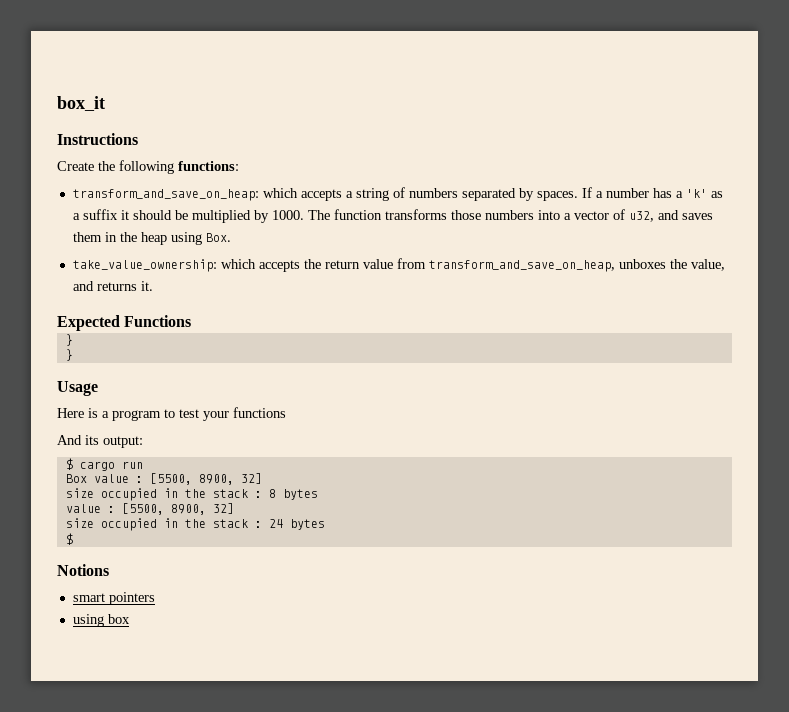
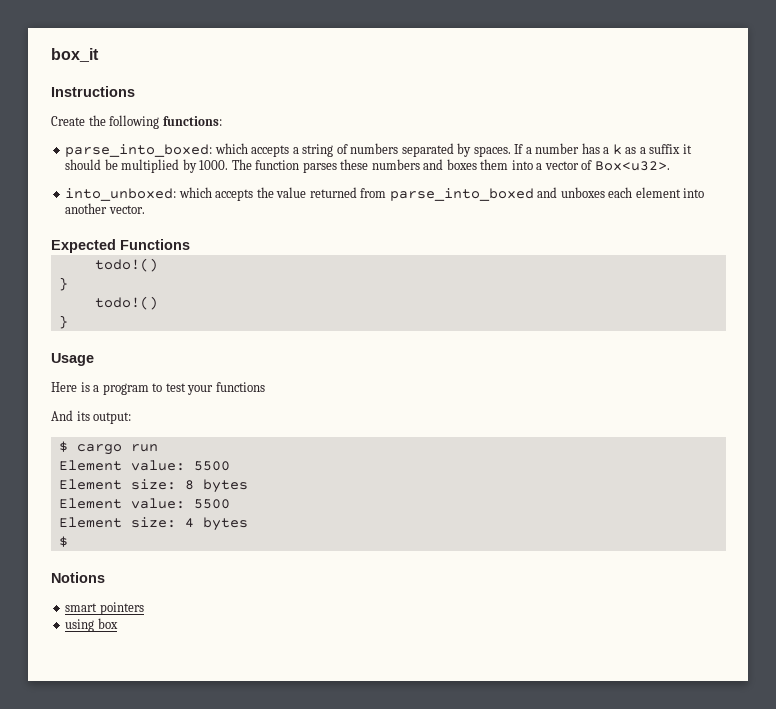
- transform_and_save_on_heap: which accepts a string of numbers separated by spaces.
+ parse_into_boxed: which accepts a string of numbers separated by spaces.
- If a number has a 'k' as a suffix it should be multiplied by 1000.
+ If a number has a k as a suffix it should be multiplied by 1000.
- The function transforms those numbers into a vector of u32, and saves them in the heap using Box.
- take_value_ownership: which accepts the return value from transform_and_save_on_heap, unboxes the value, and returns it.
+ The function parses these numbers and boxes them into a vector of Box<u32>.
+ into_unboxed: which accepts the value returned from parse_into_boxed and unboxes each element into another vector.
  Expected Functions
+ todo!()
  }
+ todo!()
  $ cargo run
- Box value : [5500, 8900, 32]
- size occupied in the stack : 8 bytes
- value : [5500, 8900, 32]
- size occupied in the stack : 24 bytes
+ Element value: 5500
+ Element size: 8 bytes
+ Element value: 5500
+ Element size: 4 bytes

